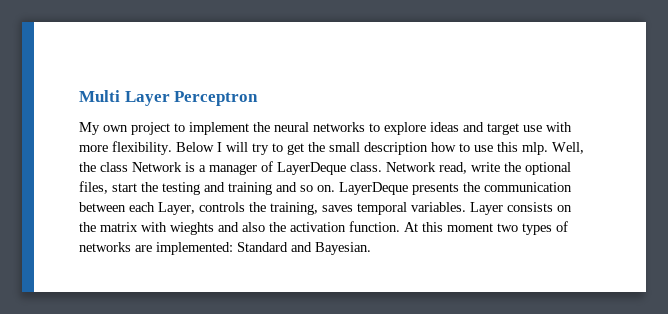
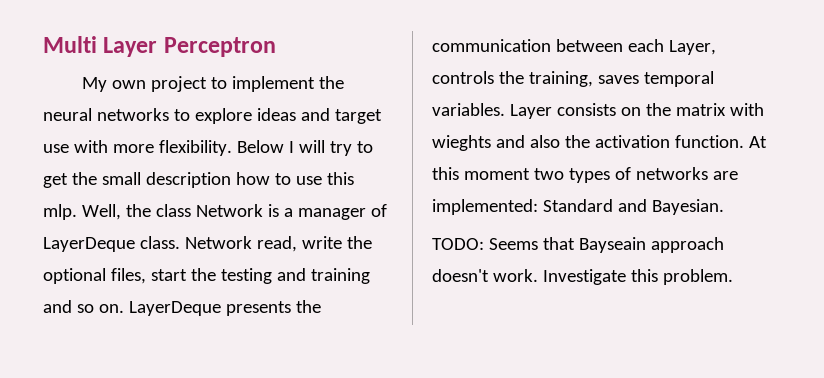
+ TODO: Seems that Bayseain approach doesn't work. Investigate this problem.

